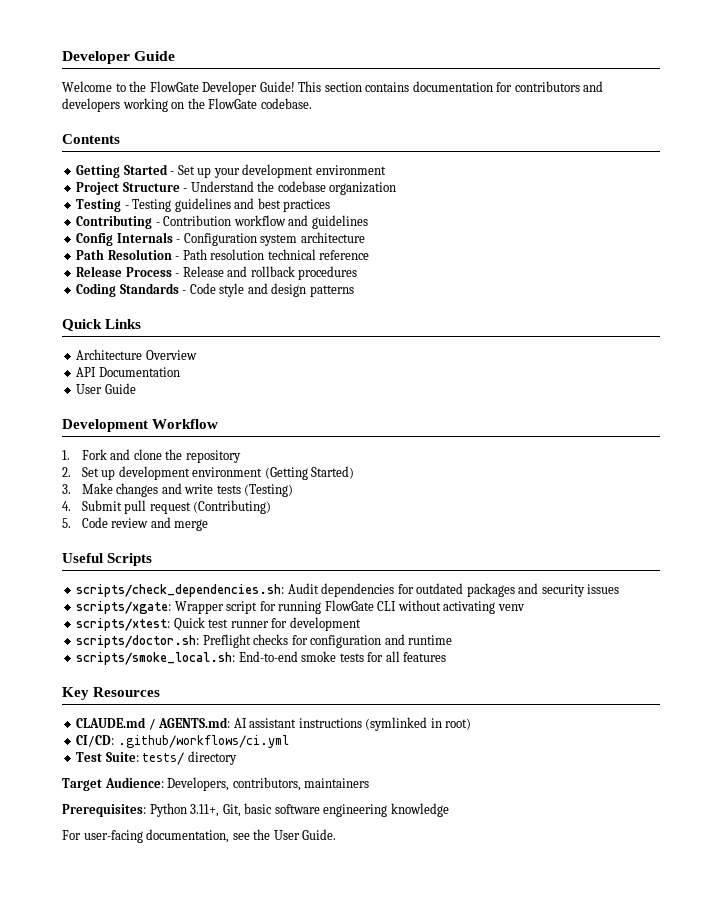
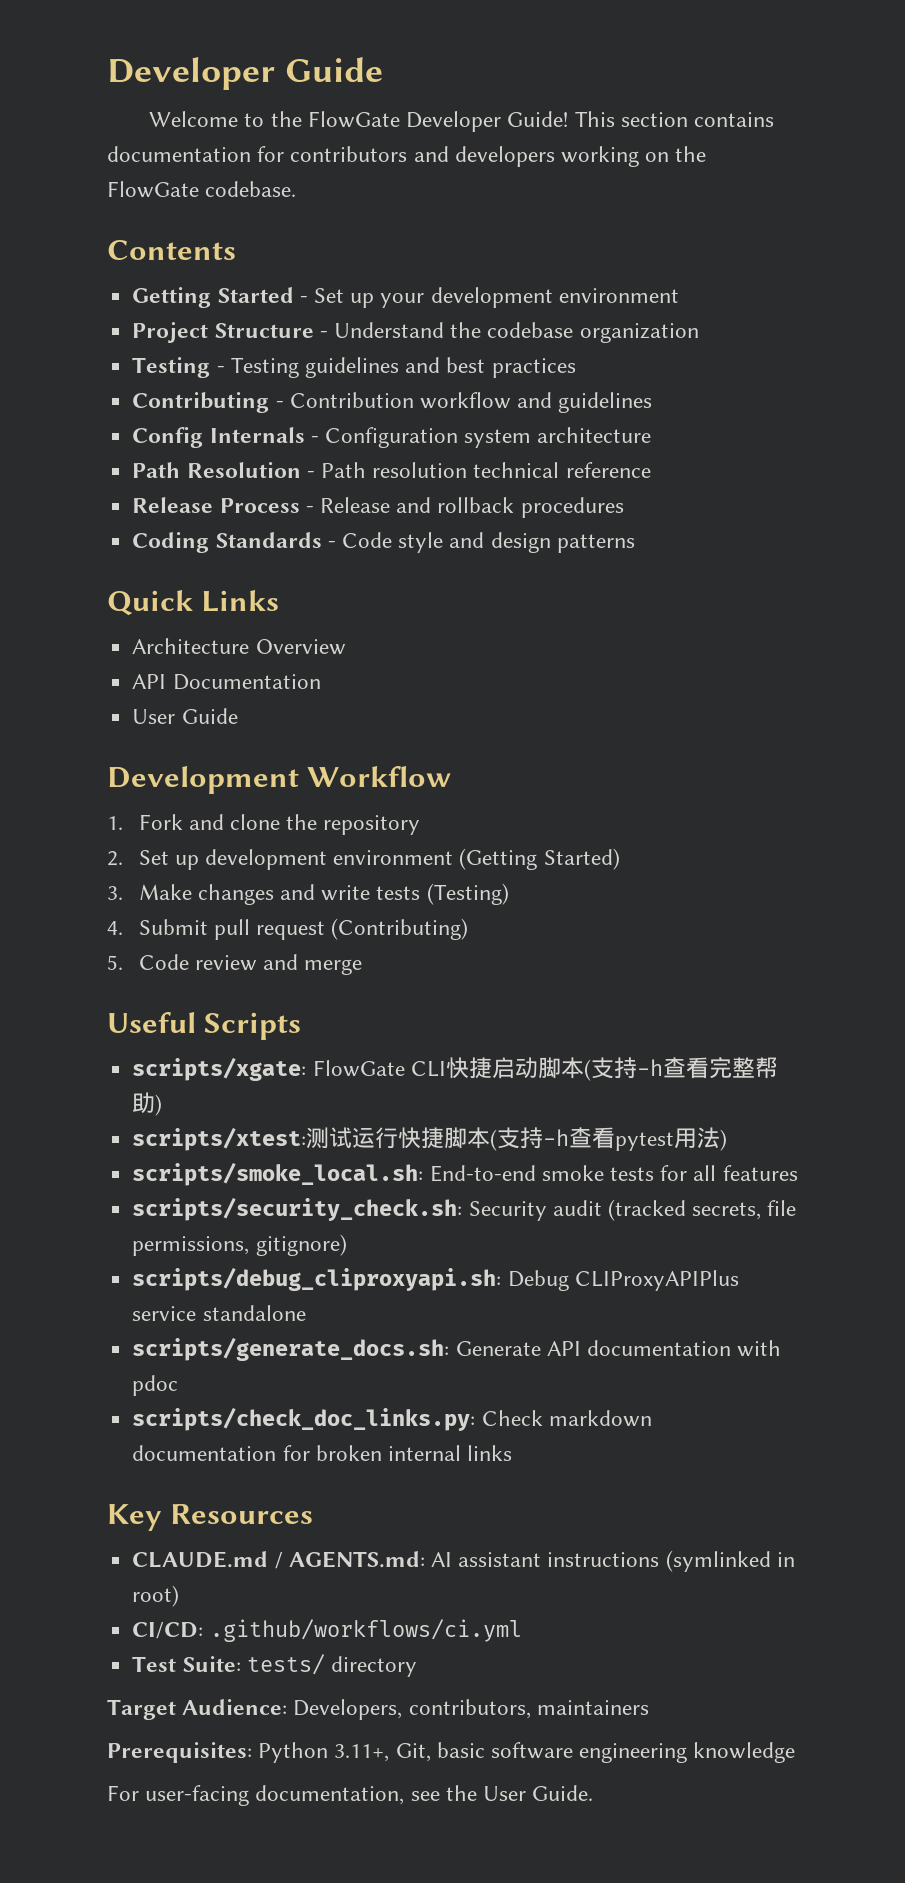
- scripts/check_dependencies.sh: Audit dependencies for outdated packages and security issues
- scripts/xgate: Wrapper script for running FlowGate CLI without activating venv
- scripts/xtest: Quick test runner for development
- scripts/doctor.sh: Preflight checks for configuration and runtime
+ scripts/xgate: FlowGate CLI快捷启动脚本(支持-h查看完整帮助)
+ scripts/xtest:测试运行快捷脚本(支持-h查看pytest用法)
+ scripts/security_check.sh: Security audit (tracked secrets, file permissions, gitignore)
+ scripts/debug_cliproxyapi.sh: Debug CLIProxyAPIPlus service standalone
+ scripts/generate_docs.sh: Generate API documentation with pdoc
+ scripts/check_doc_links.py: Check markdown documentation for broken internal links

